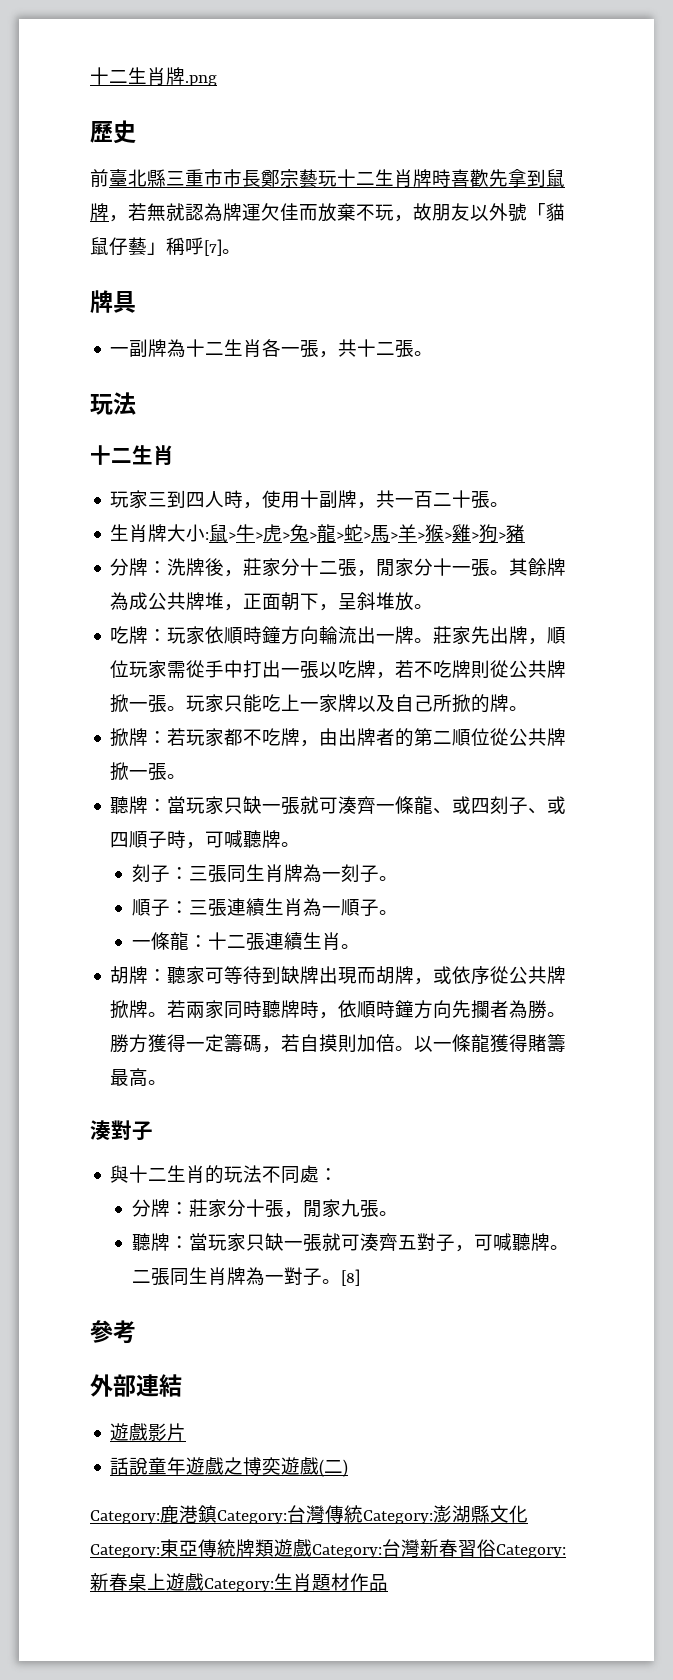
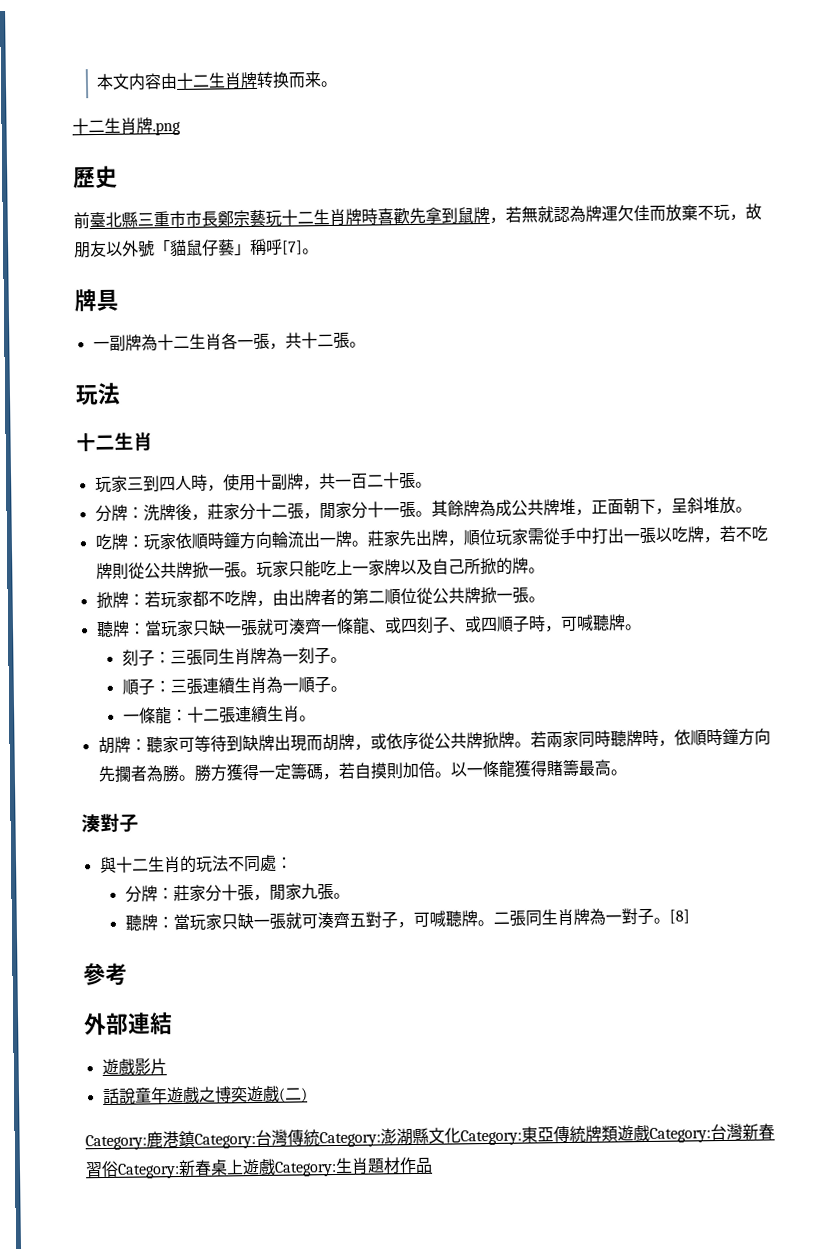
+ 本文内容由十二生肖牌转换而来。
- 生肖牌大小:鼠>牛>虎>兔>龍>蛇>馬>羊>猴>雞>狗>豬

